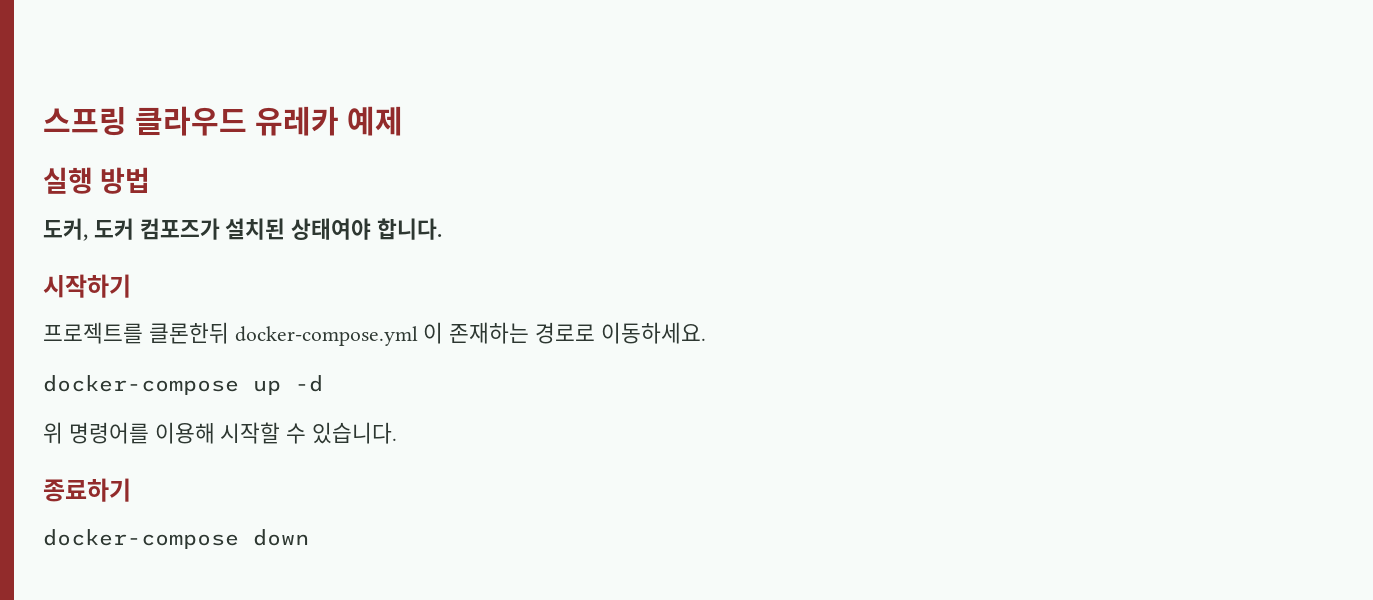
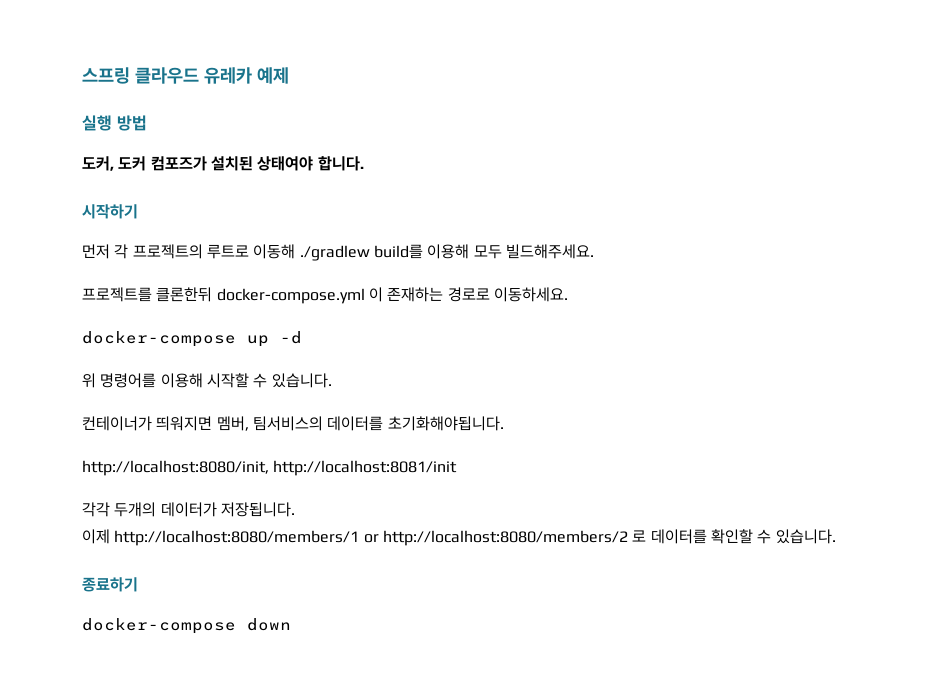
+ 먼저 각 프로젝트의 루트로 이동해 ./gradlew build를 이용해 모두 빌드해주세요.
+ 컨테이너가 띄워지면 멤버, 팀서비스의 데이터를 초기화해야됩니다.
+ http://localhost:8080/init, http://localhost:8081/init
+ 각각 두개의 데이터가 저장됩니다.
+ 이제 http://localhost:8080/members/1 or http://localhost:8080/members/2 로 데이터를 확인할 수 있습니다.

